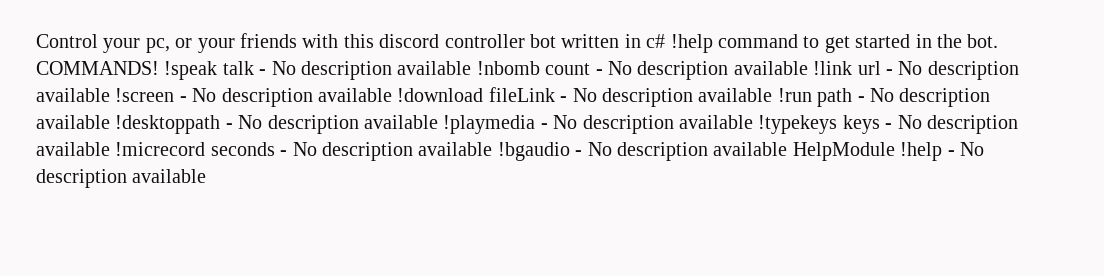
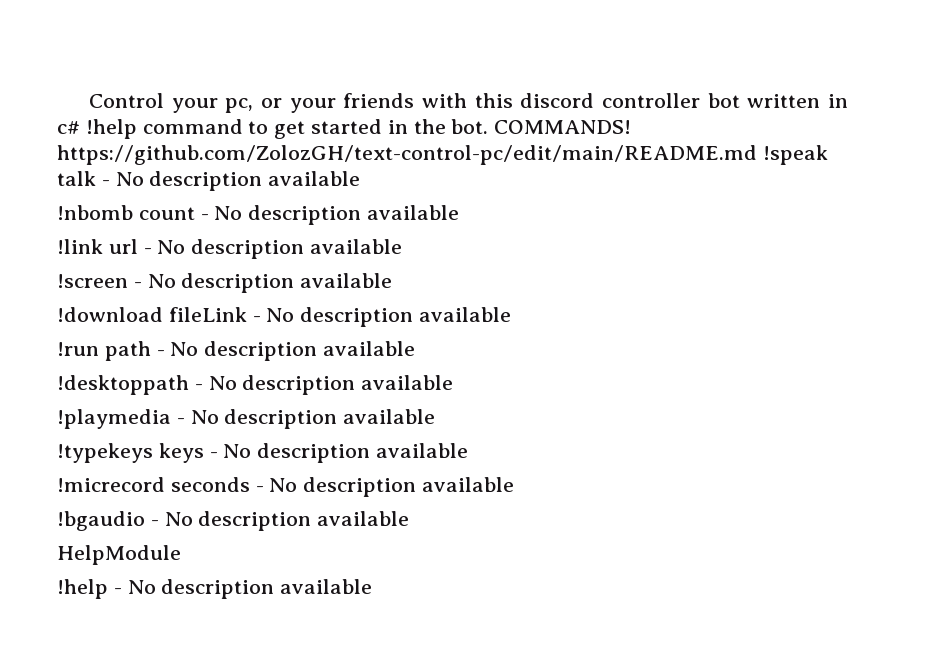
- COMMANDS! !speak talk - No description available !nbomb count - No description available !link url - No description available !screen - No description available !download fileLink - No description available !run path - No description available !desktoppath - No description available !playmedia - No description available !typekeys keys - No description available !micrecord seconds - No description available !bgaudio - No description available HelpModule !help - No description available
+ COMMANDS! https://github.com/ZolozGH/text-control-pc/edit/main/README.md !speak talk - No description available
+ !nbomb count - No description available
+ !link url - No description available
+ !screen - No description available
+ !download fileLink - No description available
+ !run path - No description available
+ !desktoppath - No description available
+ !playmedia - No description available
+ !typekeys keys - No description available
+ !micrecord seconds - No description available
+ !bgaudio - No description available
+ HelpModule
+ !help - No description available

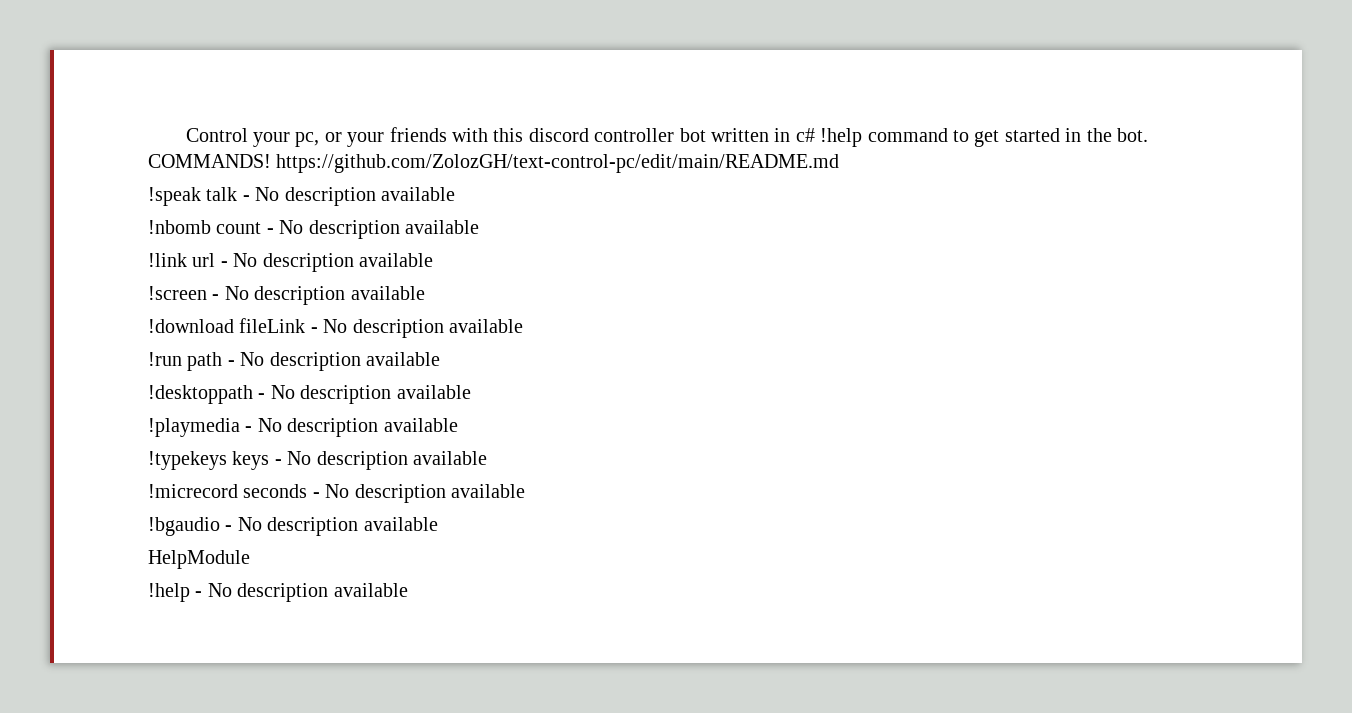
- COMMANDS! https://github.com/ZolozGH/text-control-pc/edit/main/README.md !speak talk - No description available
+ COMMANDS! https://github.com/ZolozGH/text-control-pc/edit/main/README.md
+ !speak talk - No description available

